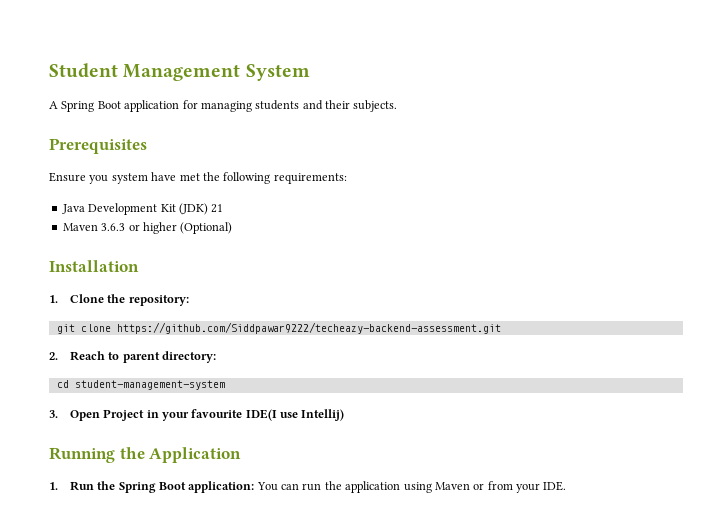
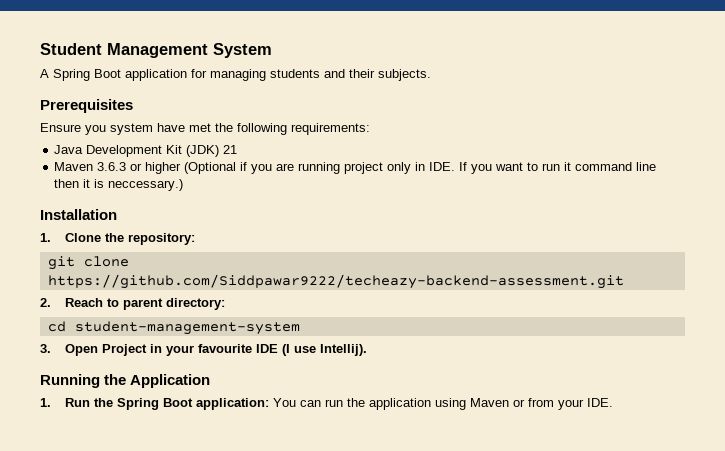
- Maven 3.6.3 or higher (Optional)
+ Maven 3.6.3 or higher (Optional if you are running project only in IDE. If you want to run it command line then it is neccessary.)
- 3. Open Project in your favourite IDE(I use Intellij)
+ 3. Open Project in your favourite IDE (I use Intellij).

